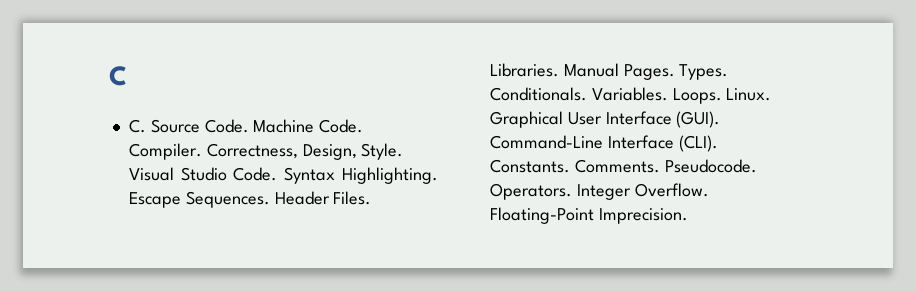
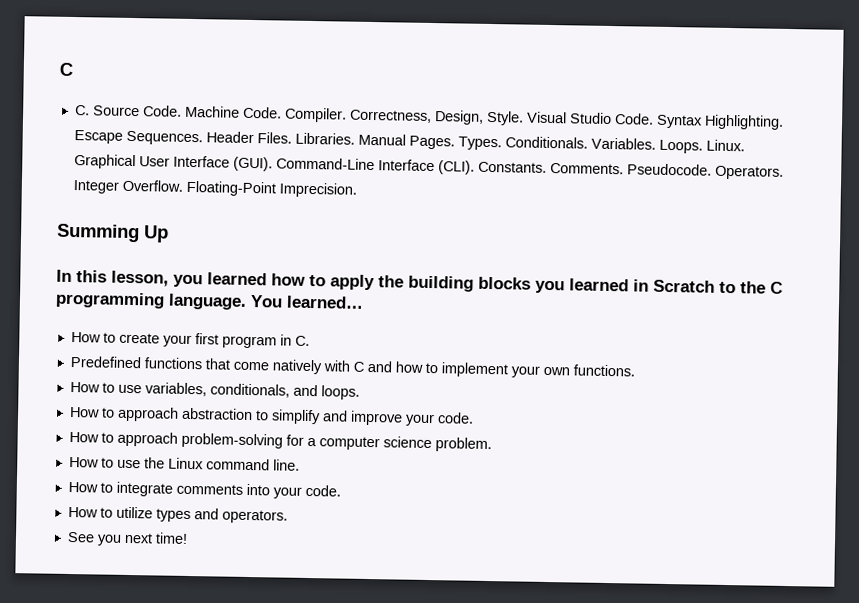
+ Summing Up
+ In this lesson, you learned how to apply the building blocks you learned in Scratch to the C programming language. You learned…
+ How to create your first program in C.
+ Predefined functions that come natively with C and how to implement your own functions.
+ How to use variables, conditionals, and loops.
+ How to approach abstraction to simplify and improve your code.
+ How to approach problem-solving for a computer science problem.
+ How to use the Linux command line.
+ How to integrate comments into your code.
+ How to utilize types and operators.
+ See you next time!

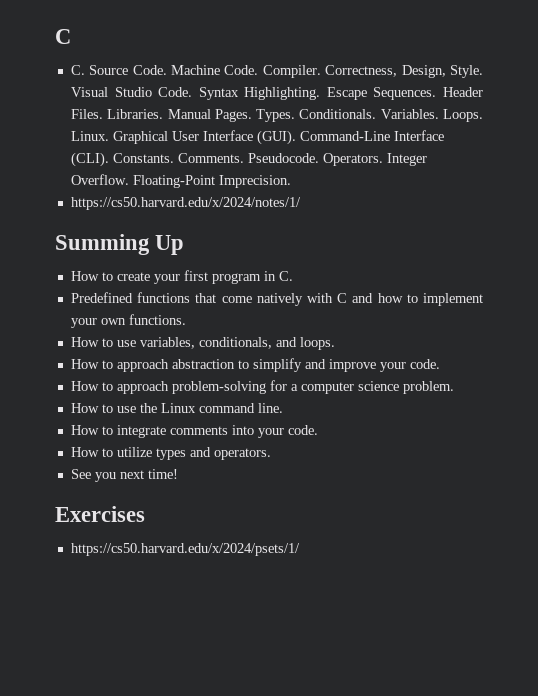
+ https://cs50.harvard.edu/x/2024/notes/1/
- In this lesson, you learned how to apply the building blocks you learned in Scratch to the C programming language. You learned…
+ Exercises
+ https://cs50.harvard.edu/x/2024/psets/1/

